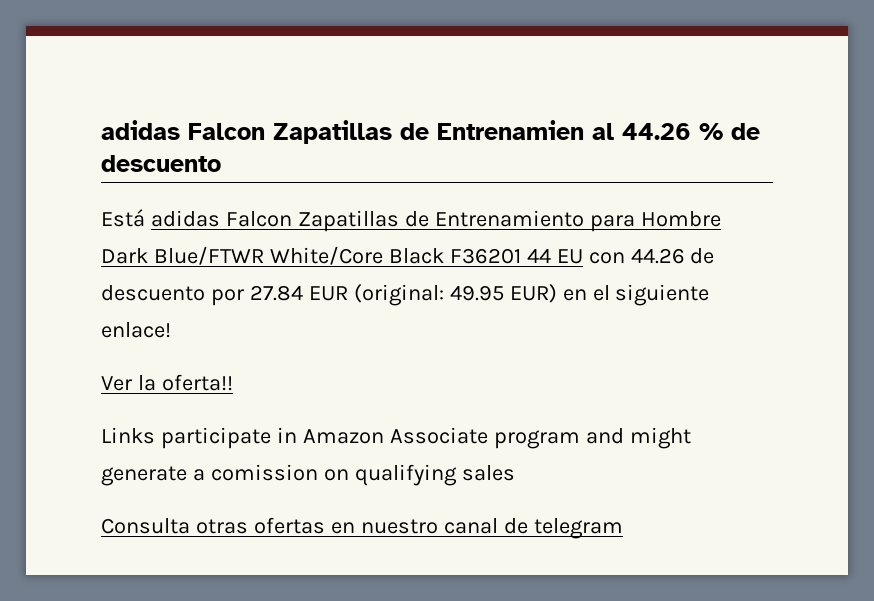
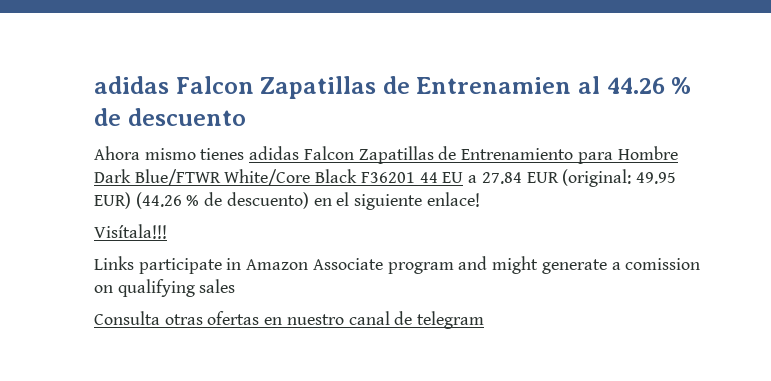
- Está adidas Falcon Zapatillas de Entrenamiento para Hombre Dark Blue/FTWR White/Core Black F36201 44 EU con 44.26 de descuento por 27.84 EUR (original: 49.95 EUR) en el siguiente enlace!
+ Ahora mismo tienes adidas Falcon Zapatillas de Entrenamiento para Hombre Dark Blue/FTWR White/Core Black F36201 44 EU a 27.84 EUR (original: 49.95 EUR) (44.26 % de descuento) en el siguiente enlace!
- Ver la oferta!!
+ Visítala!!!

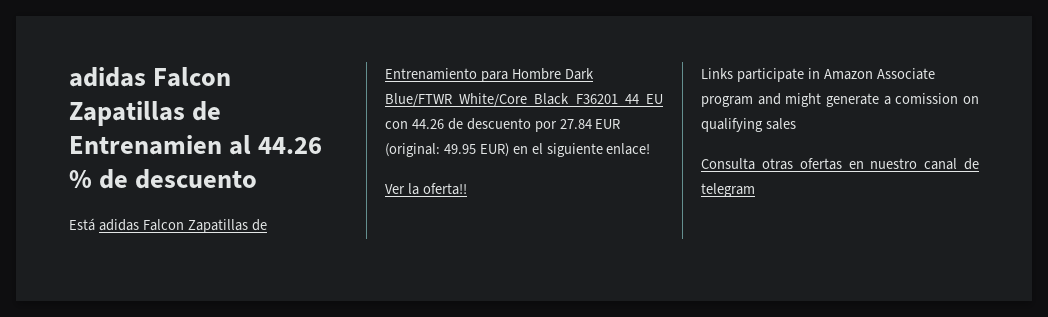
- Ahora mismo tienes adidas Falcon Zapatillas de Entrenamiento para Hombre Dark Blue/FTWR White/Core Black F36201 44 EU a 27.84 EUR (original: 49.95 EUR) (44.26 % de descuento) en el siguiente enlace!
+ Está adidas Falcon Zapatillas de Entrenamiento para Hombre Dark Blue/FTWR White/Core Black F36201 44 EU con 44.26 de descuento por 27.84 EUR (original: 49.95 EUR) en el siguiente enlace!
- Visítala!!!
+ Ver la oferta!!

